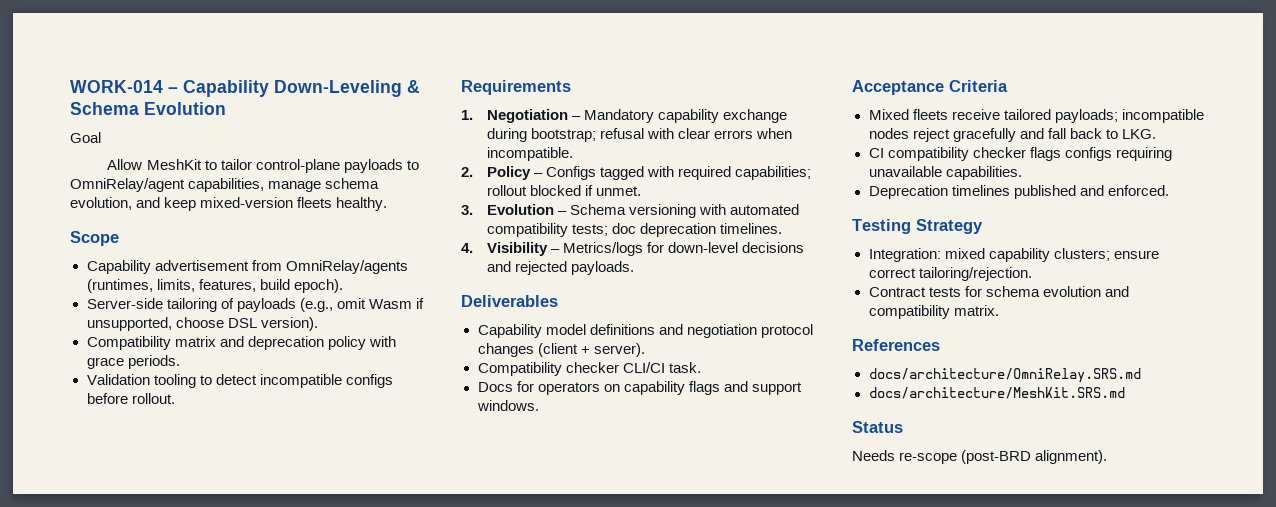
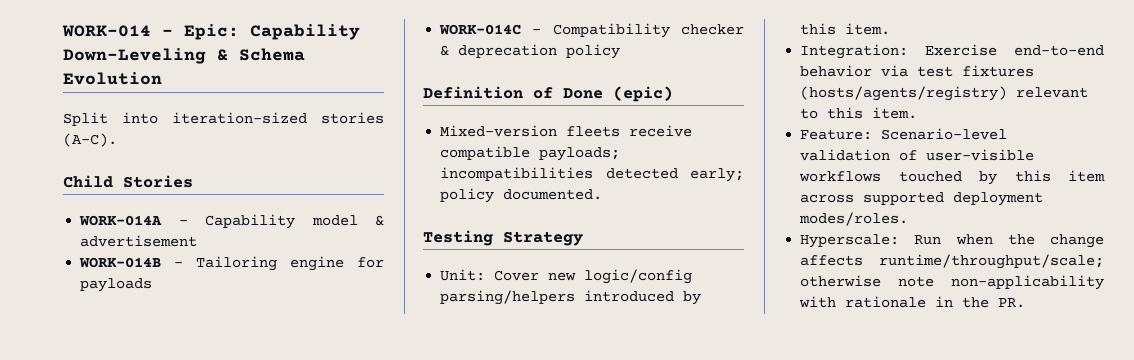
- WORK-014 – Capability Down-Leveling & Schema Evolution
+ WORK-014 – Epic: Capability Down-Leveling & Schema Evolution
- Goal
- Allow MeshKit to tailor control-plane payloads to OmniRelay/agent capabilities, manage schema evolution, and keep mixed-version fleets healthy.
- Scope
- Capability advertisement from OmniRelay/agents (runtimes, limits, features, build epoch).
- Server-side tailoring of payloads (e.g., omit Wasm if unsupported, choose DSL version).
- Compatibility matrix and deprecation policy with grace periods.
- Validation tooling to detect incompatible configs before rollout.
- Requirements
- 1. Negotiation – Mandatory capability exchange during bootstrap; refusal with clear errors when incompatible.
- 2. Policy – Configs tagged with required capabilities; rollout blocked if unmet.
- 3. Evolution – Schema versioning with automated compatibility tests; doc deprecation timelines.
- 4. Visibility – Metrics/logs for down-level decisions and rejected payloads.
- Deliverables
- Capability model definitions and negotiation protocol changes (client + server).
- Compatibility checker CLI/CI task.
- Docs for operators on capability flags and support windows.
- Acceptance Criteria
- Mixed fleets receive tailored payloads; incompatible nodes reject gracefully and fall back to LKG.
- CI compatibility checker flags configs requiring unavailable capabilities.
- Deprecation timelines published and enforced.
+ Split into iteration-sized stories (A–C).
+ Child Stories
+ WORK-014A – Capability model & advertisement
+ WORK-014B – Tailoring engine for payloads
+ WORK-014C – Compatibility checker & deprecation policy
+ Definition of Done (epic)
+ Mixed-version fleets receive compatible payloads; incompatibilities detected early; policy documented.
  Testing Strategy
- Integration: mixed capability clusters; ensure correct tailoring/rejection.
- Contract tests for schema evolution and compatibility matrix.
- References
- docs/architecture/OmniRelay.SRS.md
- docs/architecture/MeshKit.SRS.md
- Status
- Needs re-scope (post-BRD alignment).
+ Unit: Cover new logic/config parsing/helpers introduced by this item.
+ Integration: Exercise end-to-end behavior via test fixtures (hosts/agents/registry) relevant to this item.
+ Feature: Scenario-level validation of user-visible workflows touched by this item across supported deployment modes/roles.
+ Hyperscale: Run when the change affects runtime/throughput/scale; otherwise note non-applicability with rationale in the PR.

